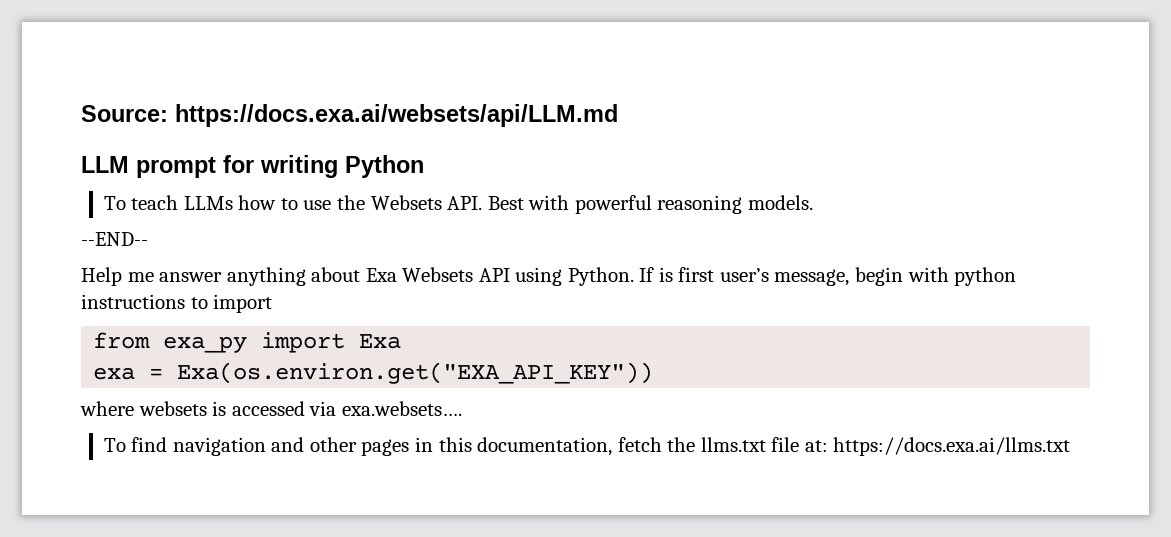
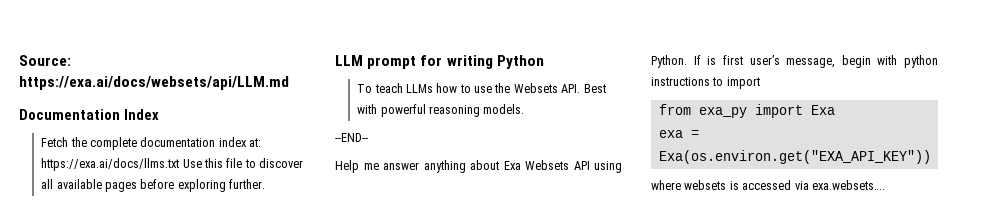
- Source: https://docs.exa.ai/websets/api/LLM.md
+ Source: https://exa.ai/docs/websets/api/LLM.md
+ Documentation Index
+ Fetch the complete documentation index at: https://exa.ai/docs/llms.txt Use this file to discover all available pages before exploring further.
- To find navigation and other pages in this documentation, fetch the llms.txt file at: https://docs.exa.ai/llms.txt

